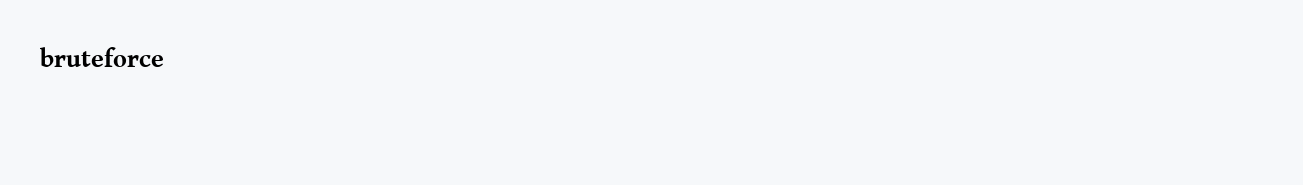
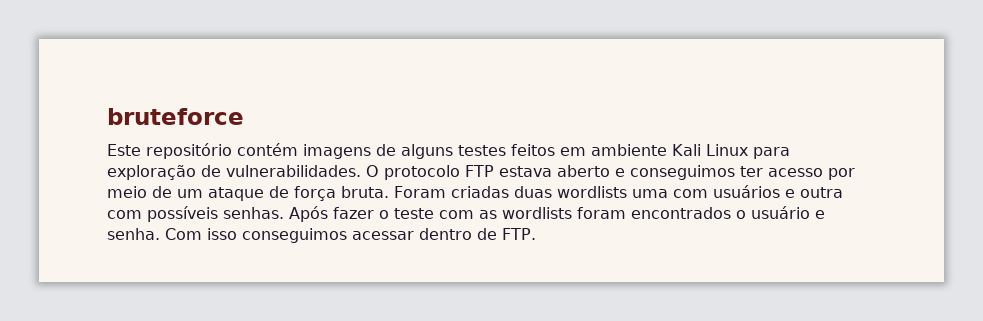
+ Este repositório contém imagens de alguns testes feitos em ambiente Kali Linux para exploração de vulnerabilidades. O protocolo FTP estava aberto e conseguimos ter acesso por meio de um ataque de força bruta. Foram criadas duas wordlists uma com usuários e outra com possíveis senhas. Após fazer o teste com as wordlists foram encontrados o usuário e senha. Com isso conseguimos acessar dentro de FTP.

